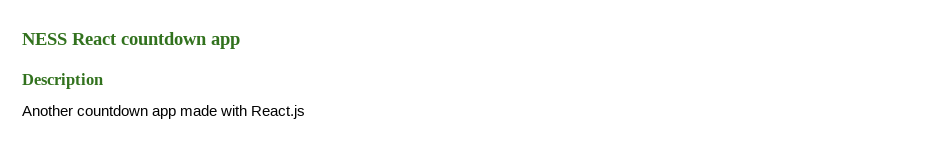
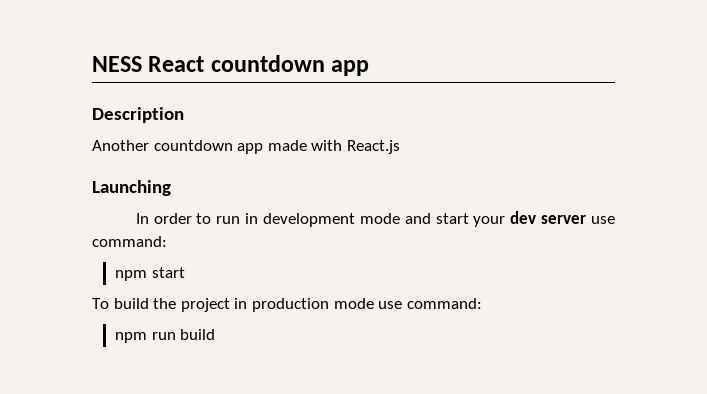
+ Launching
+ In order to run in development mode and start your dev server use command:
+ npm start
+ To build the project in production mode use command:
+ npm run build

